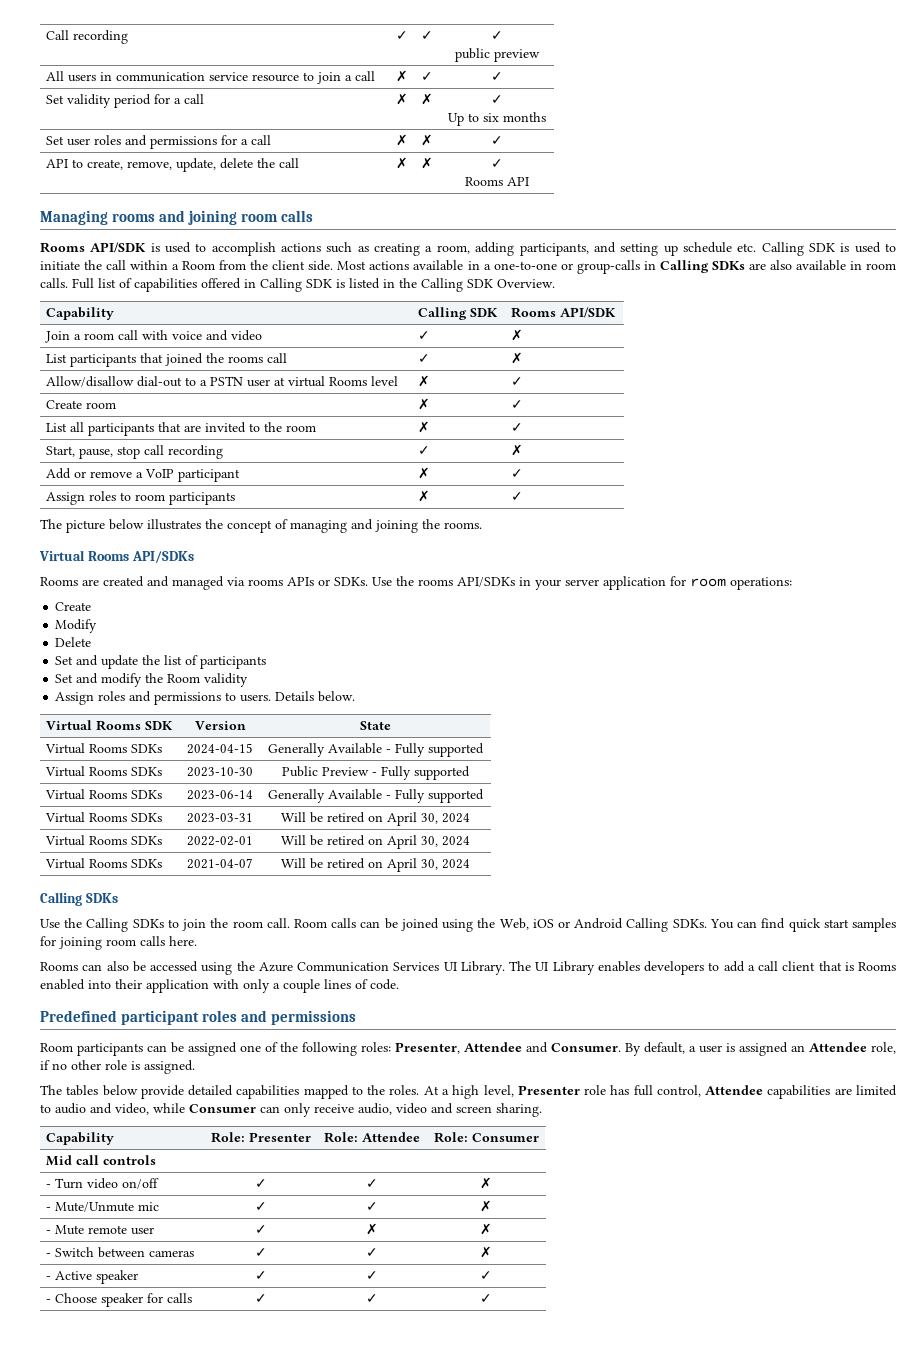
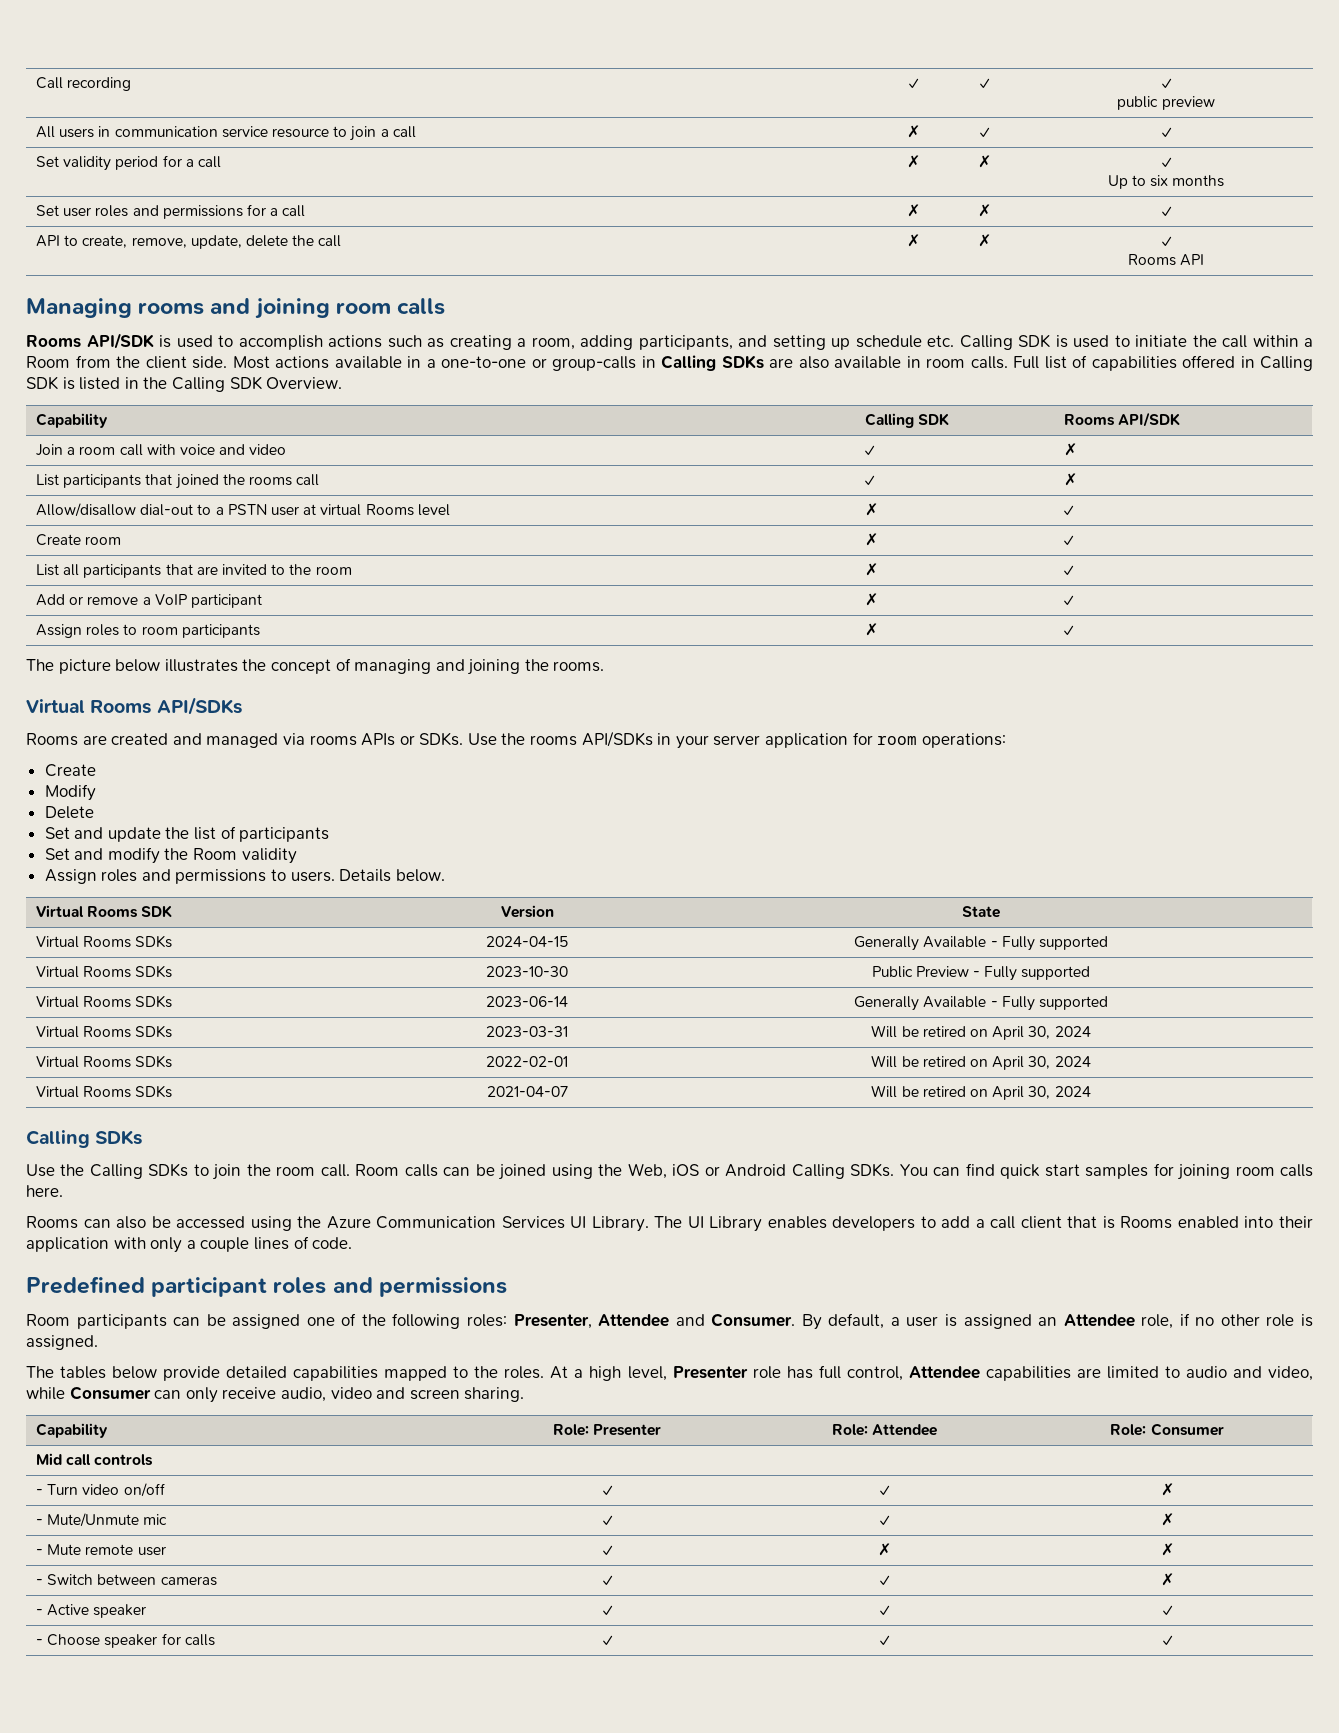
- Start, pause, stop call recording | ✓ | ✗

